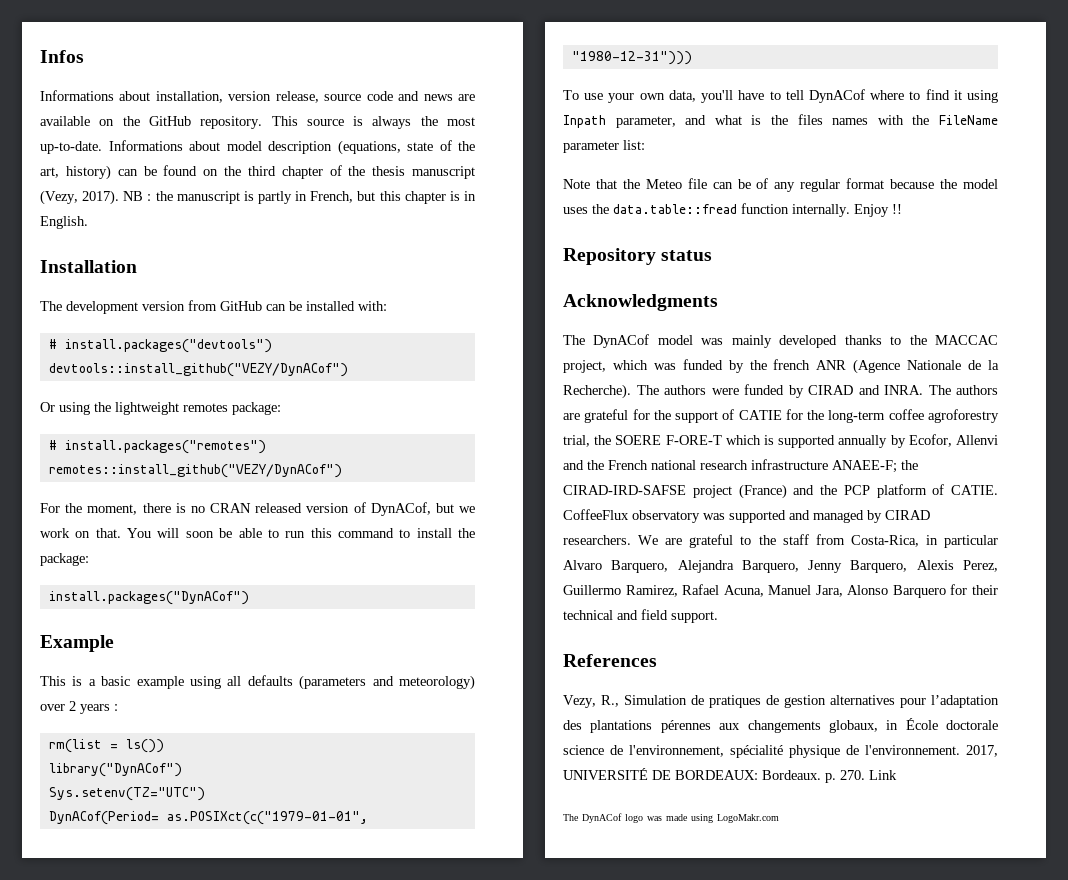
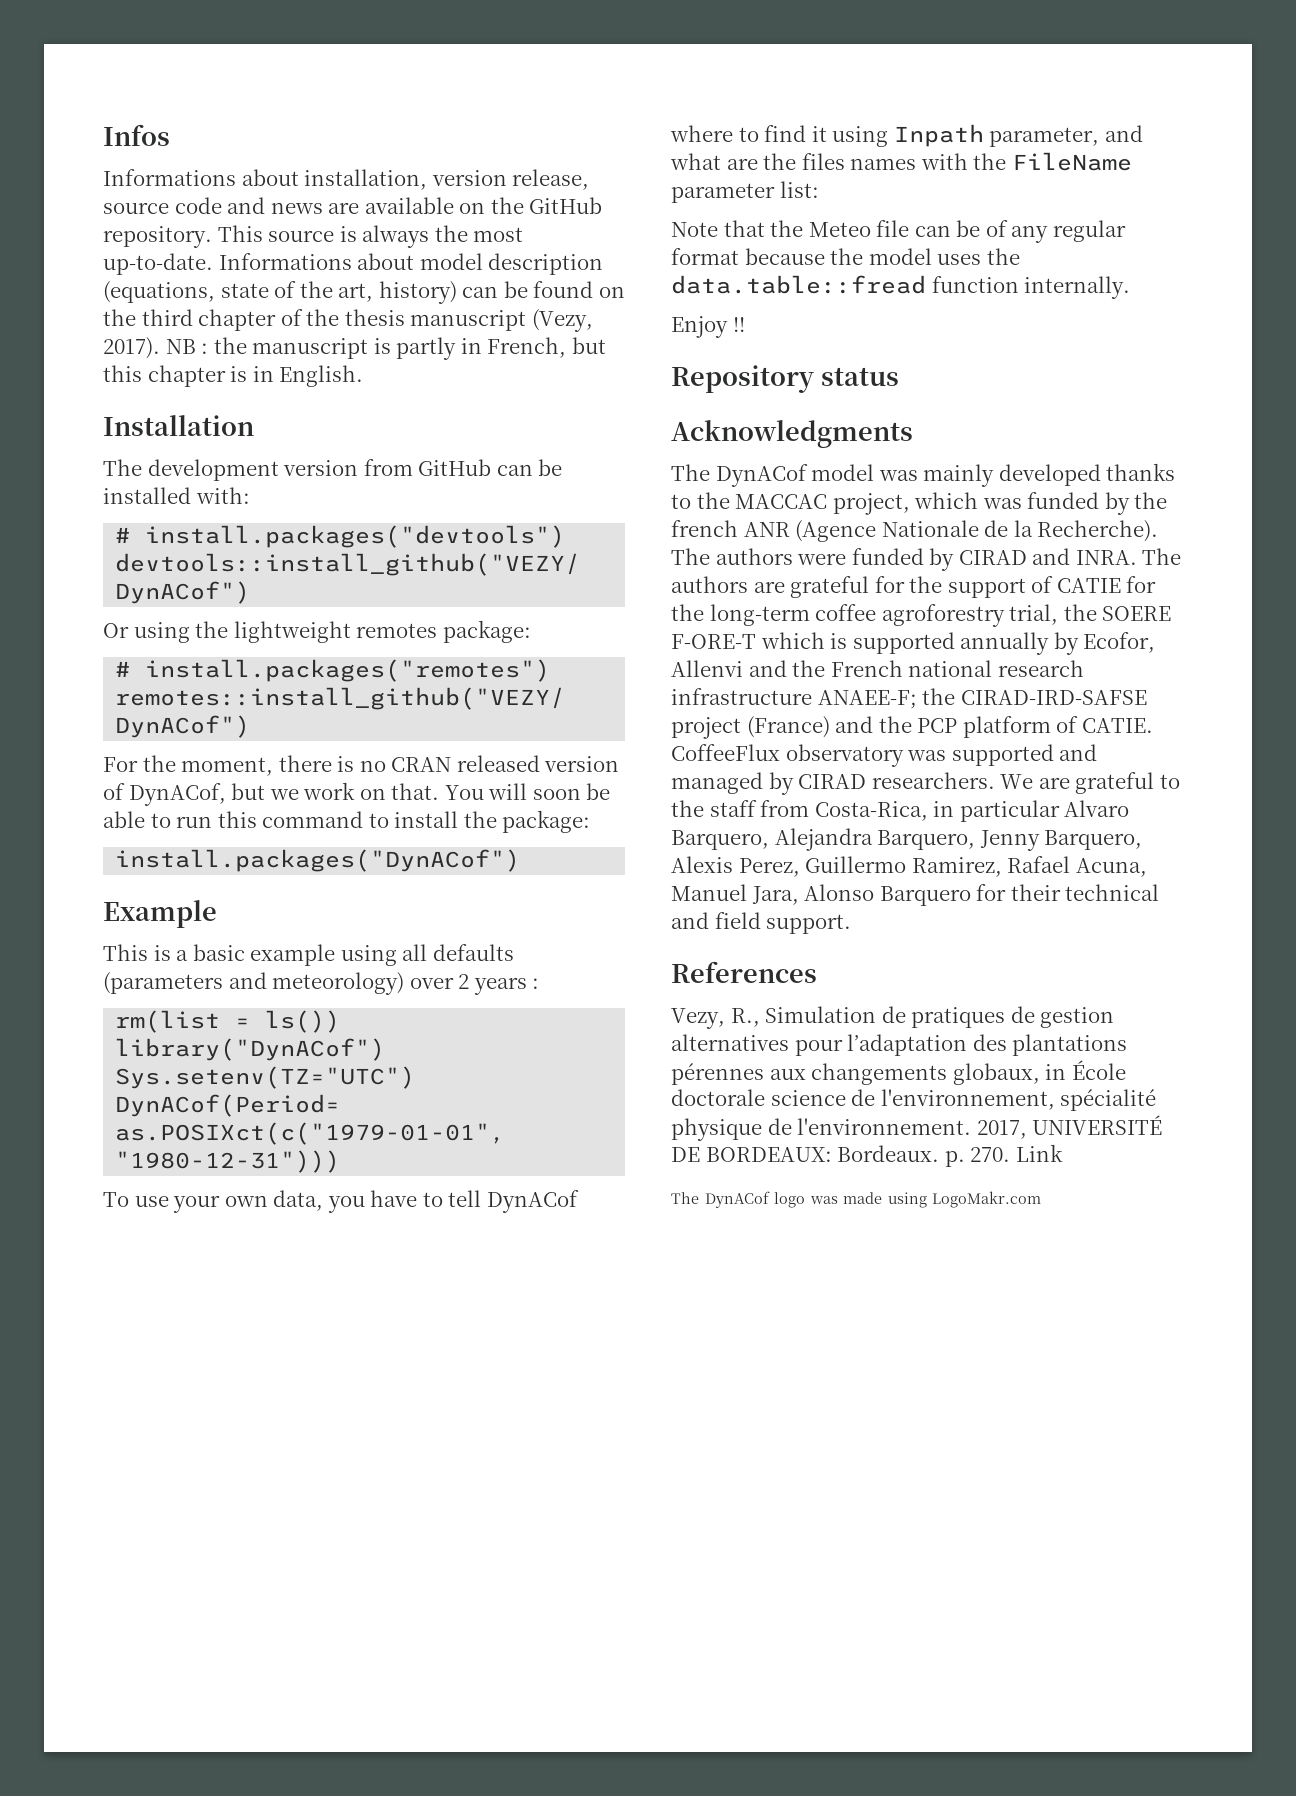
- To use your own data, you'll have to tell DynACof where to find it using Inpath parameter, and what is the files names with the FileName parameter list:
+ To use your own data, you have to tell DynACof where to find it using Inpath parameter, and what are the files names with the FileName parameter list:
- Note that the Meteo file can be of any regular format because the model uses the data.table::fread function internally. Enjoy !!
+ Note that the Meteo file can be of any regular format because the model uses the data.table::fread function internally.
+ Enjoy !!

